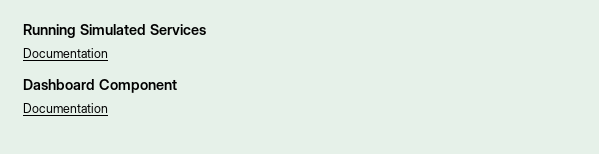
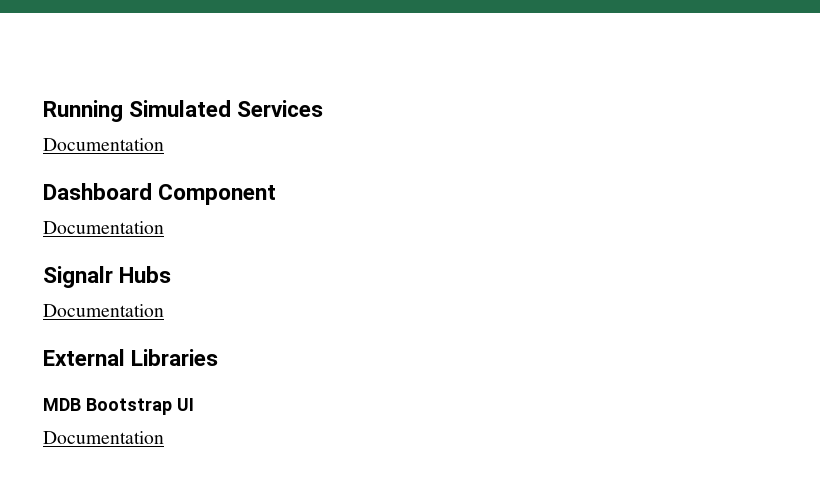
+ Signalr Hubs
+ Documentation
+ External Libraries
+ MDB Bootstrap UI
+ Documentation

